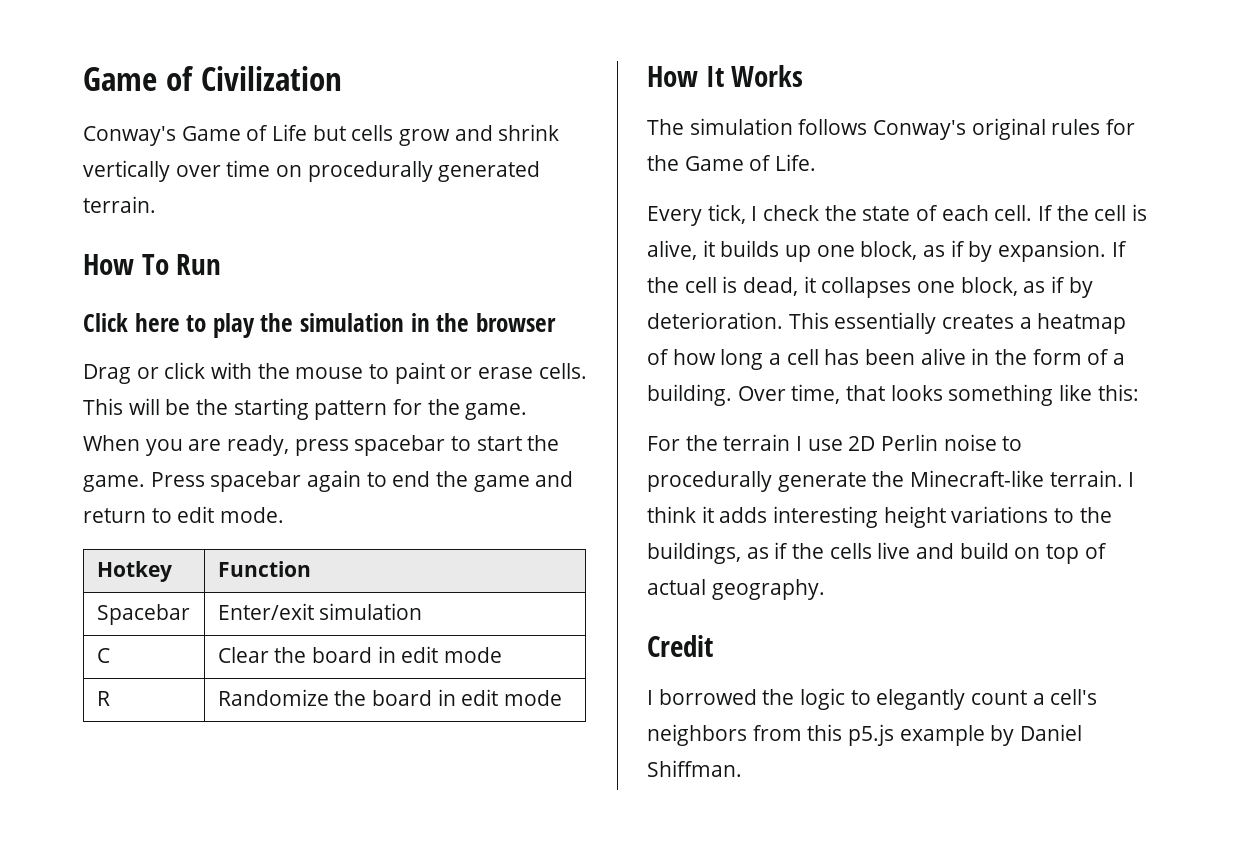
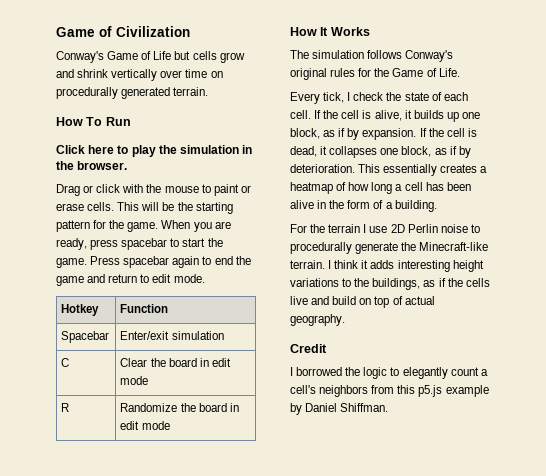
- Click here to play the simulation in the browser
+ Click here to play the simulation in the browser.
- Over time, that looks something like this:

